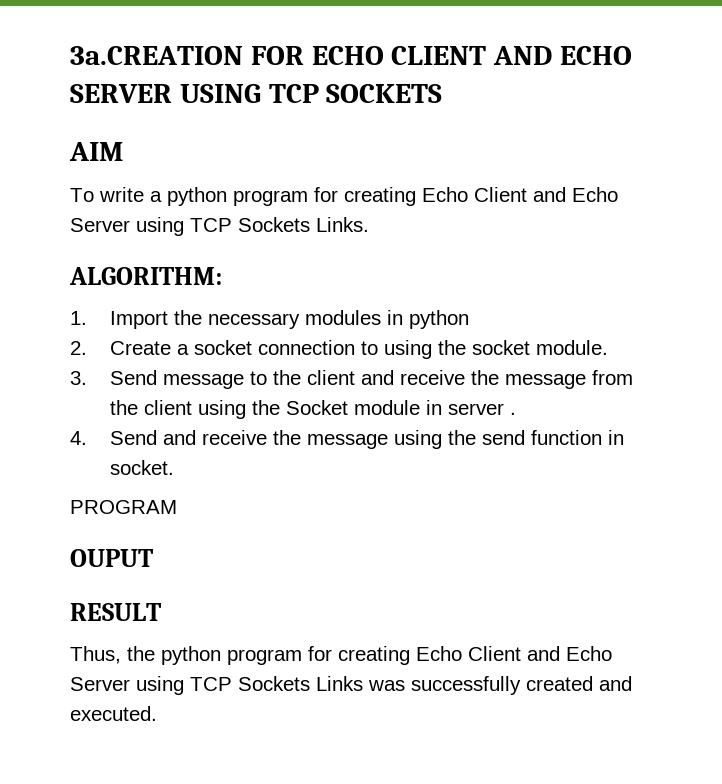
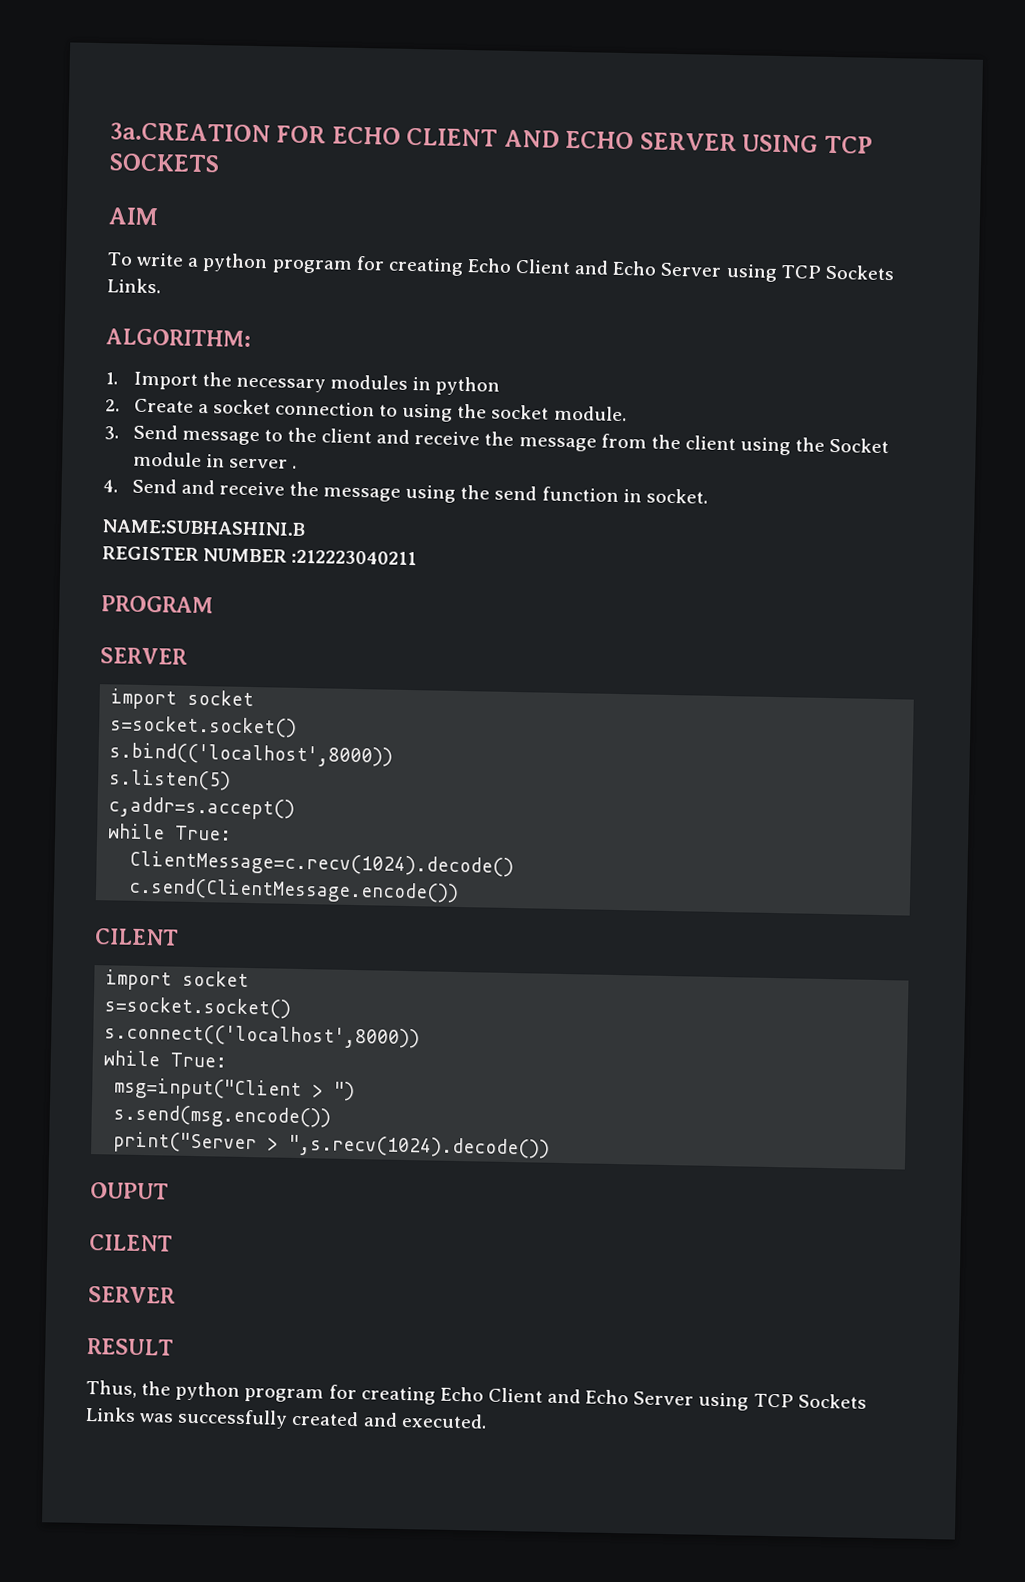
+ NAME:SUBHASHINI.B
+ REGISTER NUMBER :212223040211
  PROGRAM
+ SERVER
+ import socket
+ s=socket.socket()
+ s.bind(('localhost',8000))
+ s.listen(5)
+ c,addr=s.accept()
+ while True:
+ ClientMessage=c.recv(1024).decode()
+ c.send(ClientMessage.encode())
+ CILENT
+ import socket
+ s=socket.socket()
+ s.connect(('localhost',8000))
+ while True:
+ msg=input("Client > ")
+ s.send(msg.encode())
+ print("Server > ",s.recv(1024).decode())
  OUPUT
+ CILENT
+ SERVER

